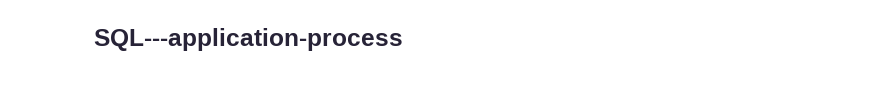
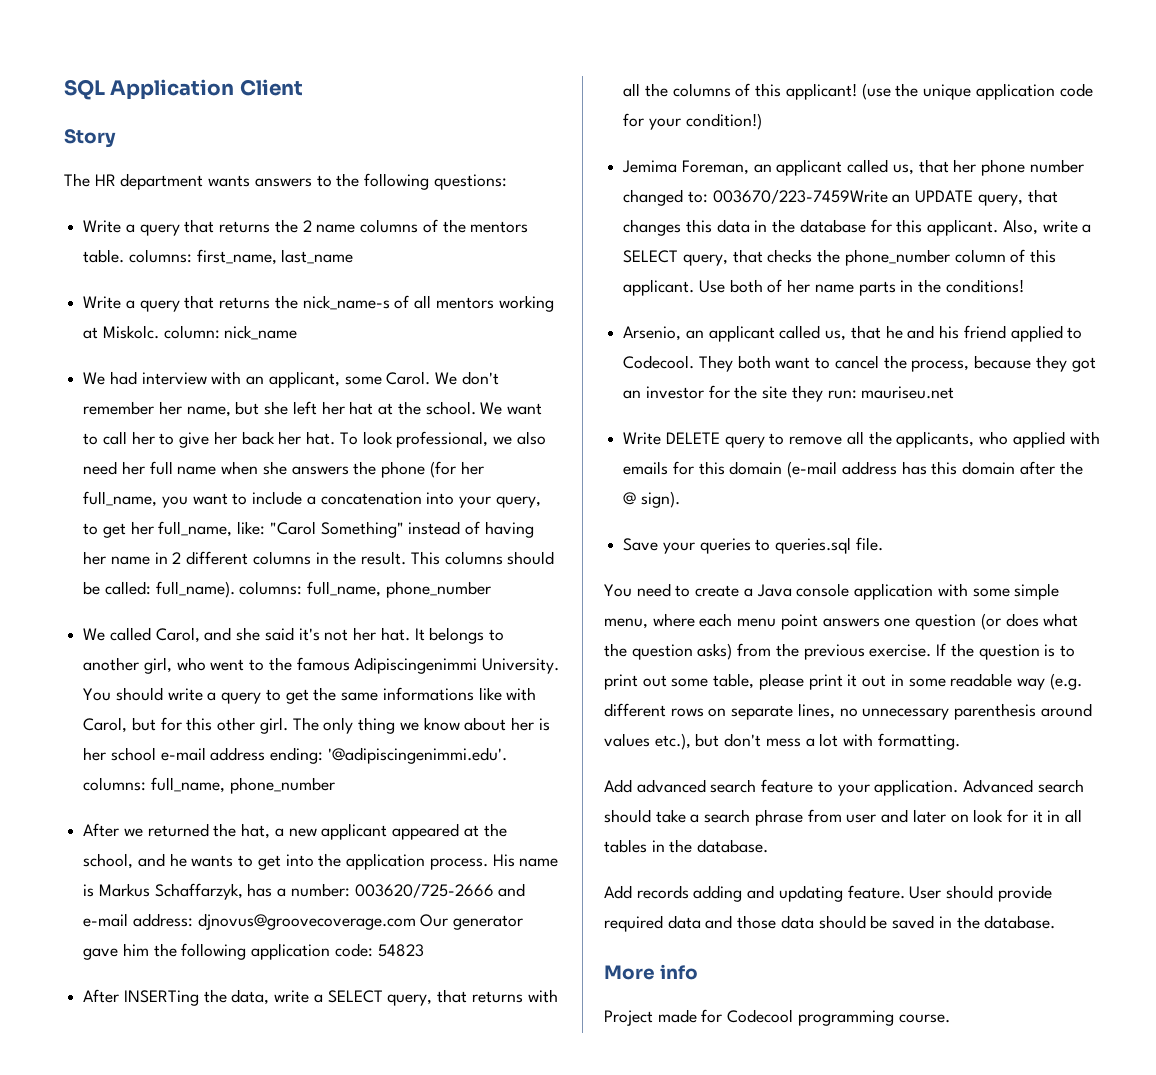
- SQL---application-process
+ SQL Application Client
+ Story
+ The HR department wants answers to the following questions:
+ Write a query that returns the 2 name columns of the mentors table. columns: first_name, last_name
+ Write a query that returns the nick_name-s of all mentors working at Miskolc. column: nick_name
+ We had interview with an applicant, some Carol. We don't remember her name, but she left her hat at the school. We want to call her to give her back her hat. To look professional, we also need her full name when she answers the phone (for her full_name, you want to include a concatenation into your query, to get her full_name, like: "Carol Something" instead of having her name in 2 different columns in the result. This columns should be called: full_name). columns: full_name, phone_number
+ We called Carol, and she said it's not her hat. It belongs to another girl, who went to the famous Adipiscingenimmi University. You should write a query to get the same informations like with Carol, but for this other girl. The only thing we know about her is her school e-mail address ending: '@adipiscingenimmi.edu'. columns: full_name, phone_number
+ After we returned the hat, a new applicant appeared at the school, and he wants to get into the application process. His name is Markus Schaffarzyk, has a number: 003620/725-2666 and e-mail address: djnovus@groovecoverage.com Our generator gave him the following application code: 54823
+ After INSERTing the data, write a SELECT query, that returns with all the columns of this applicant! (use the unique application code for your condition!)
+ Jemima Foreman, an applicant called us, that her phone number changed to: 003670/223-7459Write an UPDATE query, that changes this data in the database for this applicant. Also, write a SELECT query, that checks the phone_number column of this applicant. Use both of her name parts in the conditions!
+ Arsenio, an applicant called us, that he and his friend applied to Codecool. They both want to cancel the process, because they got an investor for the site they run: mauriseu.net
+ Write DELETE query to remove all the applicants, who applied with emails for this domain (e-mail address has this domain after the @ sign).
+ Save your queries to queries.sql file.
+ You need to create a Java console application with some simple menu, where each menu point answers one question (or does what the question asks) from the previous exercise. If the question is to print out some table, please print it out in some readable way (e.g. different rows on separate lines, no unnecessary parenthesis around values etc.), but don't mess a lot with formatting.
+ Add advanced search feature to your application. Advanced search should take a search phrase from user and later on look for it in all tables in the database.
+ Add records adding and updating feature. User should provide required data and those data should be saved in the database.
+ More info
+ Project made for Codecool programming course.

